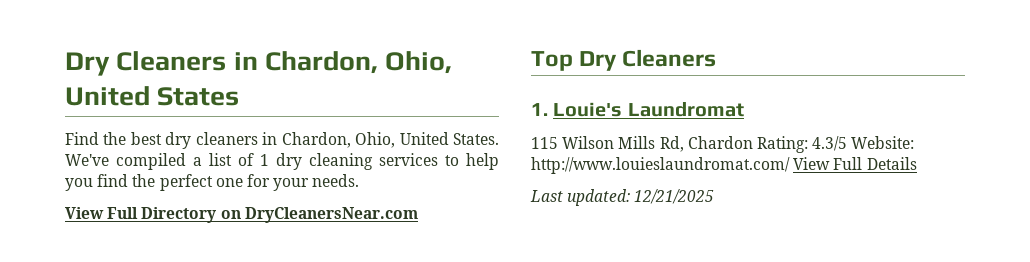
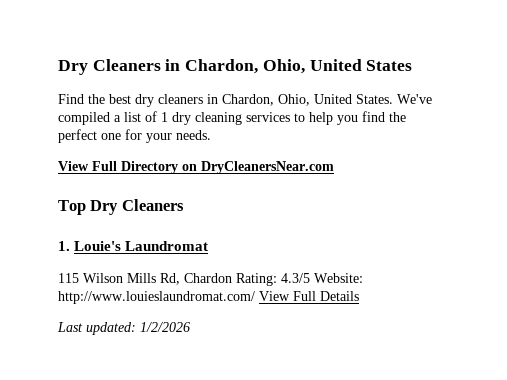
- Last updated: 12/21/2025
+ Last updated: 1/2/2026

